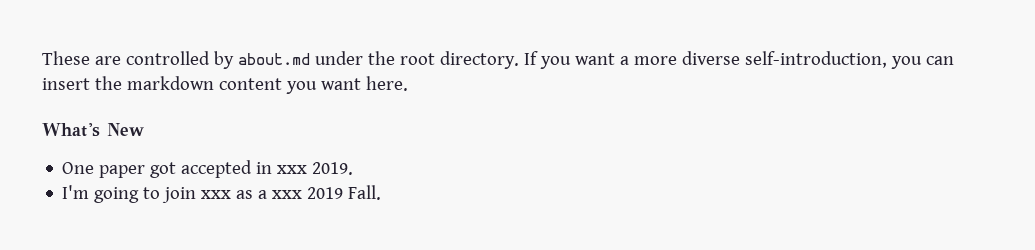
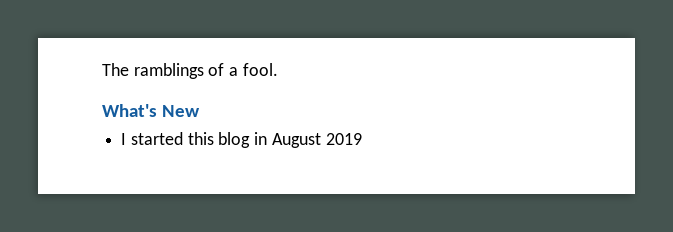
- These are controlled by about.md under the root directory. If you want a more diverse self-introduction, you can insert the markdown content you want here.
+ The ramblings of a fool.
  What's New
- One paper got accepted in xxx 2019.
- I'm going to join xxx as a xxx 2019 Fall.
+ I started this blog in August 2019

